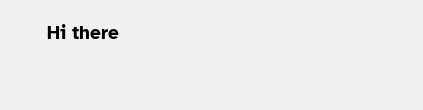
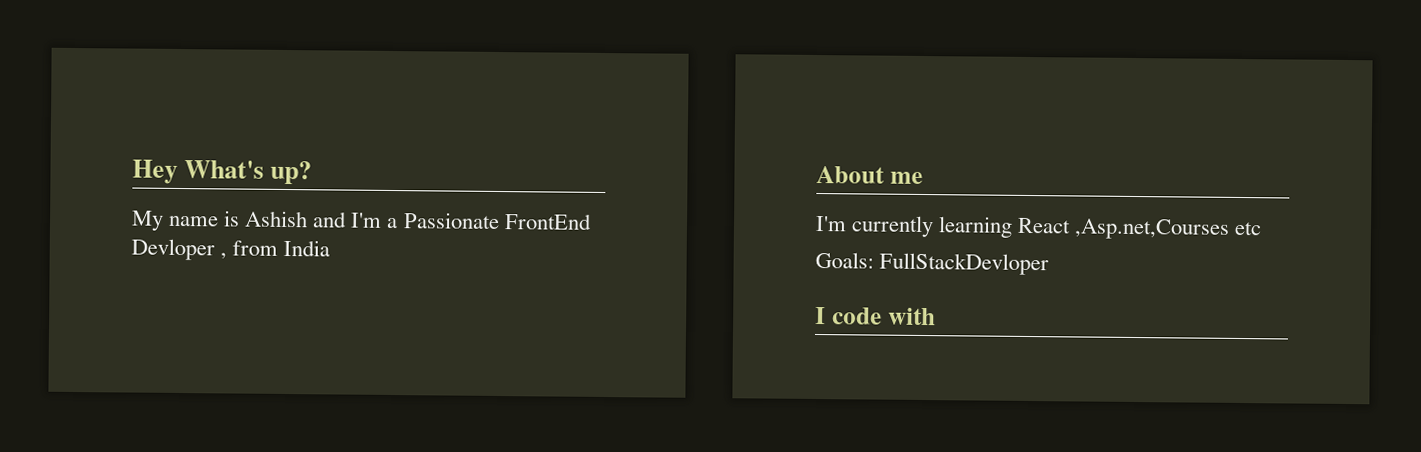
- Hi there
+ Hey What's up?
+ My name is Ashish and I'm a Passionate FrontEnd Devloper , from India
+ About me
+ I'm currently learning React ,Asp.net,Courses etc
+ Goals: FullStackDevloper
+ I code with

